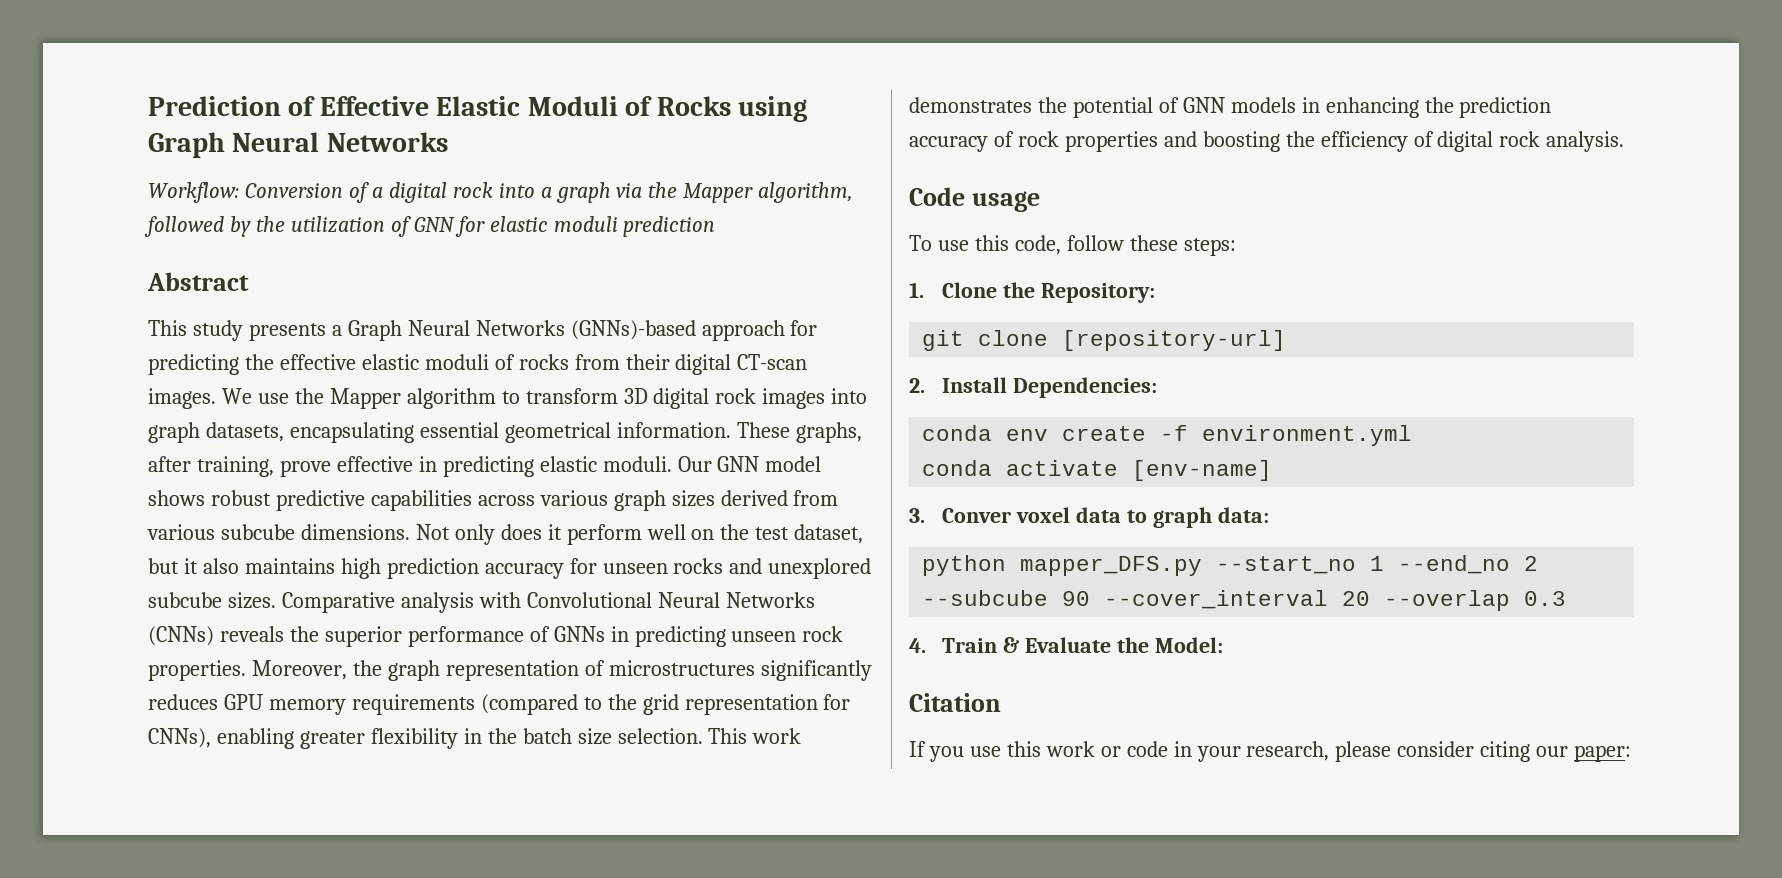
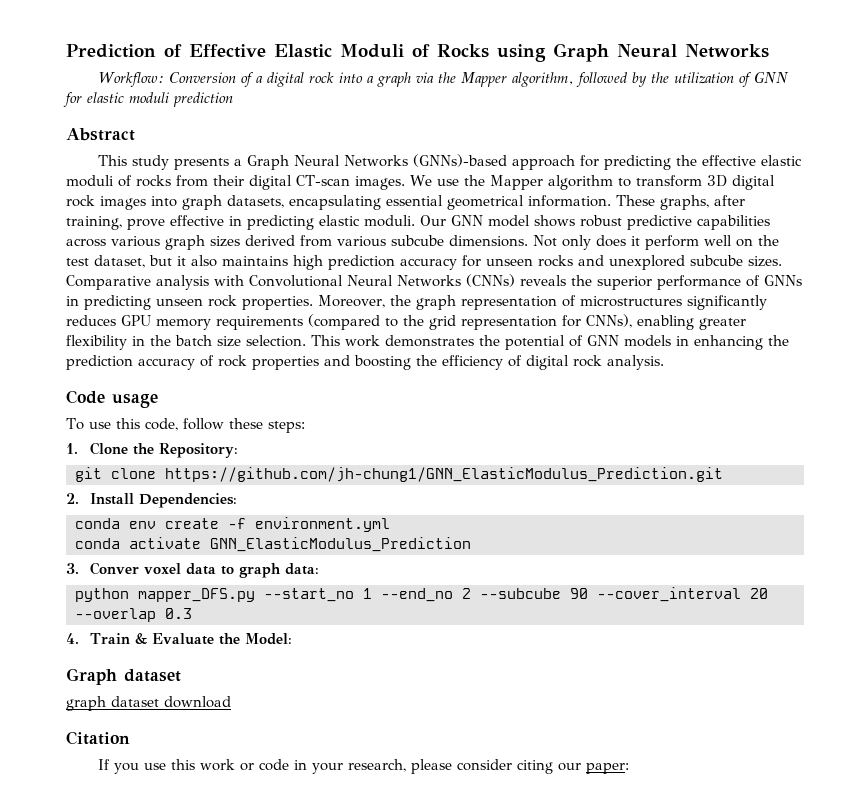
- git clone [repository-url]
+ git clone https://github.com/jh-chung1/GNN_ElasticModulus_Prediction.git
- conda activate [env-name]
+ conda activate GNN_ElasticModulus_Prediction
+ Graph dataset
+ graph dataset download

